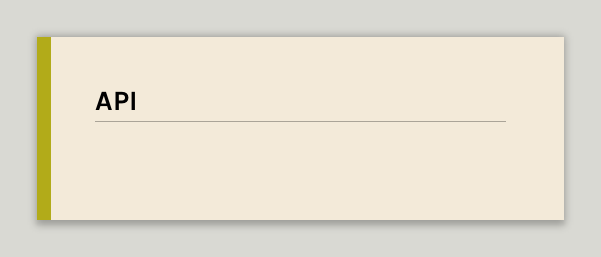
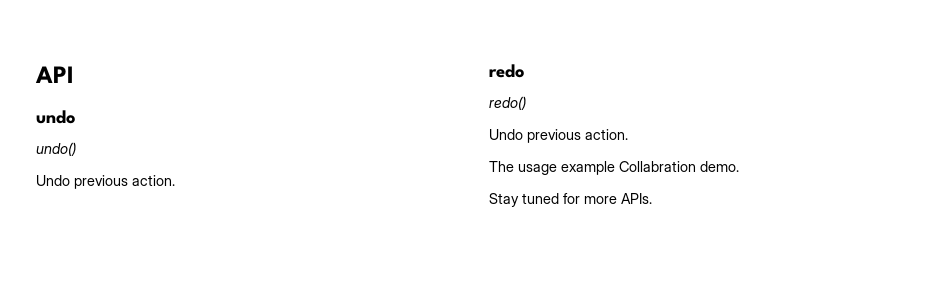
+ undo
+ undo()
+ Undo previous action.
+ redo
+ redo()
+ Undo previous action.
+ The usage example Collabration demo.
+ Stay tuned for more APIs.

